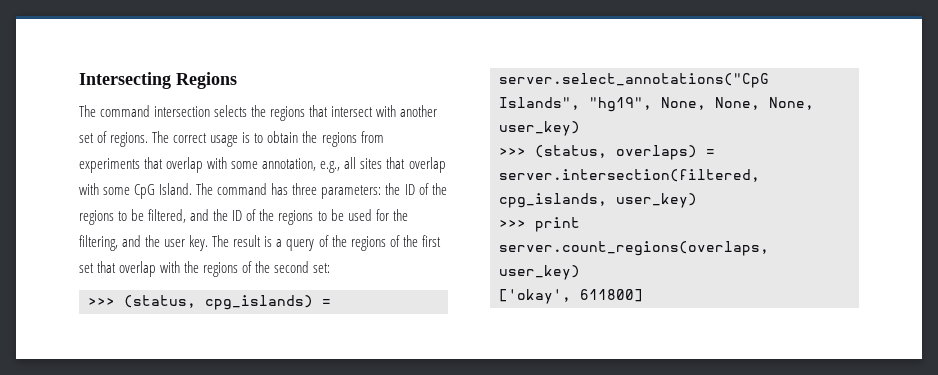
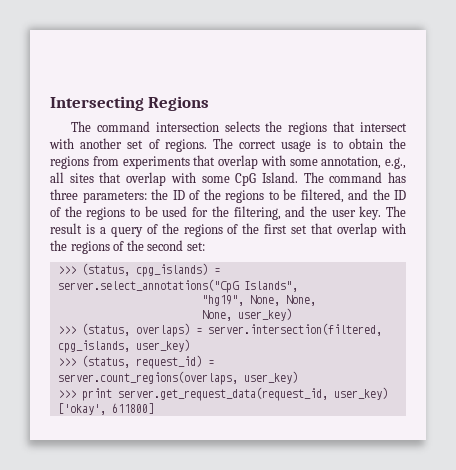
- >>> (status, cpg_islands) = server.select_annotations("CpG Islands", "hg19", None, None, None, user_key)
+ >>> (status, cpg_islands) = server.select_annotations("CpG Islands",
+ "hg19", None, None,
+ None, user_key)
+ >>> (status, request_id) = server.count_regions(overlaps, user_key)
- >>> print server.count_regions(overlaps, user_key)
+ >>> print server.get_request_data(request_id, user_key)

